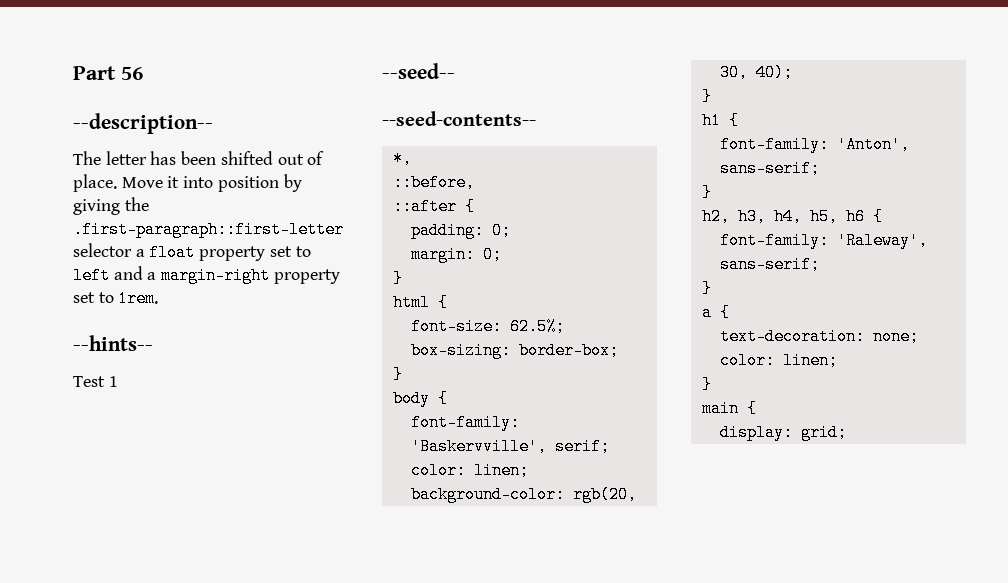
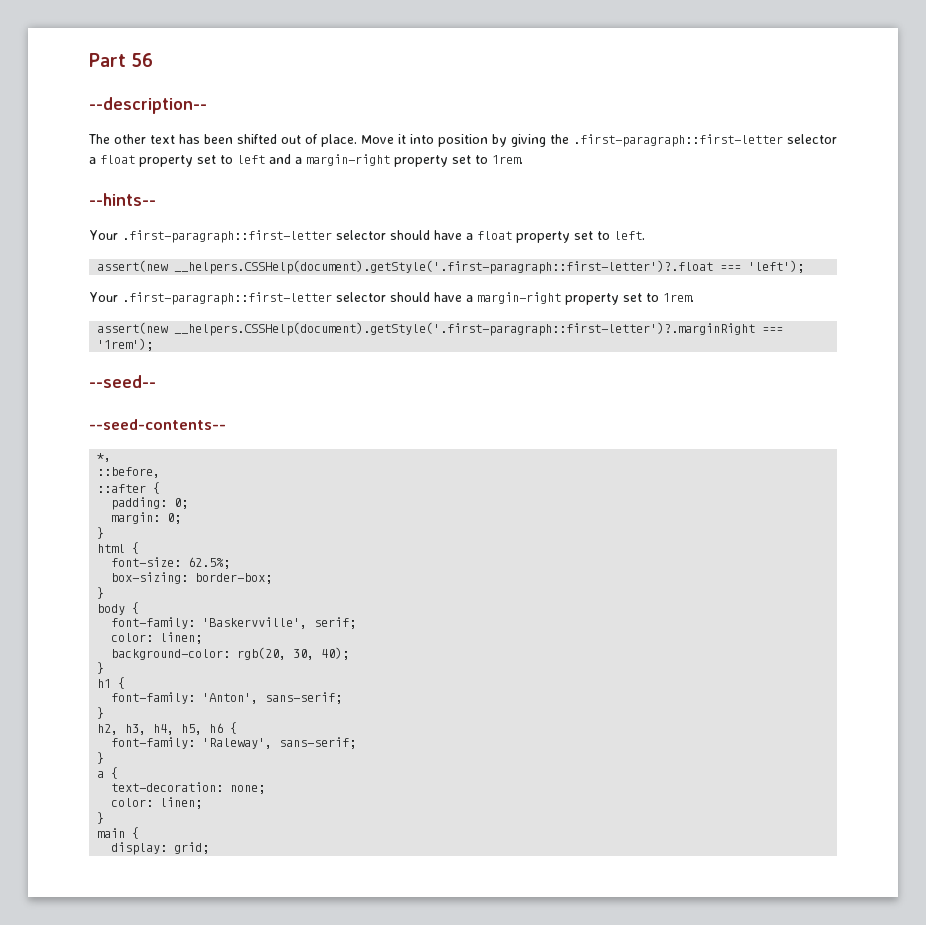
- The letter has been shifted out of place.
+ The other text has been shifted out of place.
- Test 1
+ Your .first-paragraph::first-letter selector should have a float property set to left.
+ assert(new __helpers.CSSHelp(document).getStyle('.first-paragraph::first-letter')?.float === 'left');
+ Your .first-paragraph::first-letter selector should have a margin-right property set to 1rem.
+ assert(new __helpers.CSSHelp(document).getStyle('.first-paragraph::first-letter')?.marginRight === '1rem');

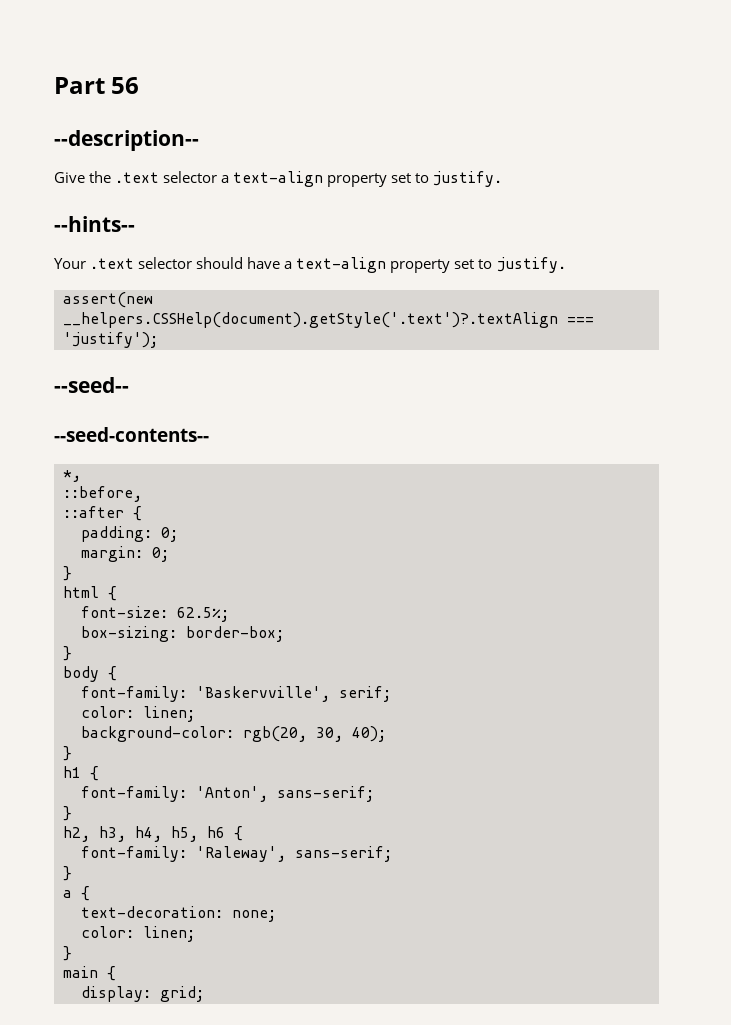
- The other text has been shifted out of place. Move it into position by giving the .first-paragraph::first-letter selector a float property set to left and a margin-right property set to 1rem.
+ Give the .text selector a text-align property set to justify.
- Your .first-paragraph::first-letter selector should have a float property set to left.
- assert(new __helpers.CSSHelp(document).getStyle('.first-paragraph::first-letter')?.float === 'left');
- Your .first-paragraph::first-letter selector should have a margin-right property set to 1rem.
- assert(new __helpers.CSSHelp(document).getStyle('.first-paragraph::first-letter')?.marginRight === '1rem');
+ Your .text selector should have a text-align property set to justify.
+ assert(new __helpers.CSSHelp(document).getStyle('.text')?.textAlign === 'justify');

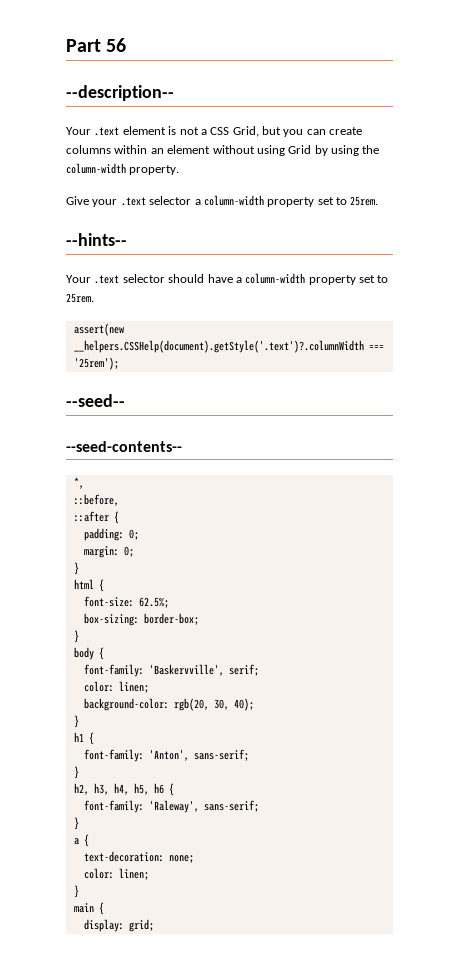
+ Your .text element is not a CSS Grid, but you can create columns within an element without using Grid by using the column-width property.
- Give the .text selector a text-align property set to justify.
+ Give your .text selector a column-width property set to 25rem.
- Your .text selector should have a text-align property set to justify.
+ Your .text selector should have a column-width property set to 25rem.
- assert(new __helpers.CSSHelp(document).getStyle('.text')?.textAlign === 'justify');
+ assert(new __helpers.CSSHelp(document).getStyle('.text')?.columnWidth === '25rem');

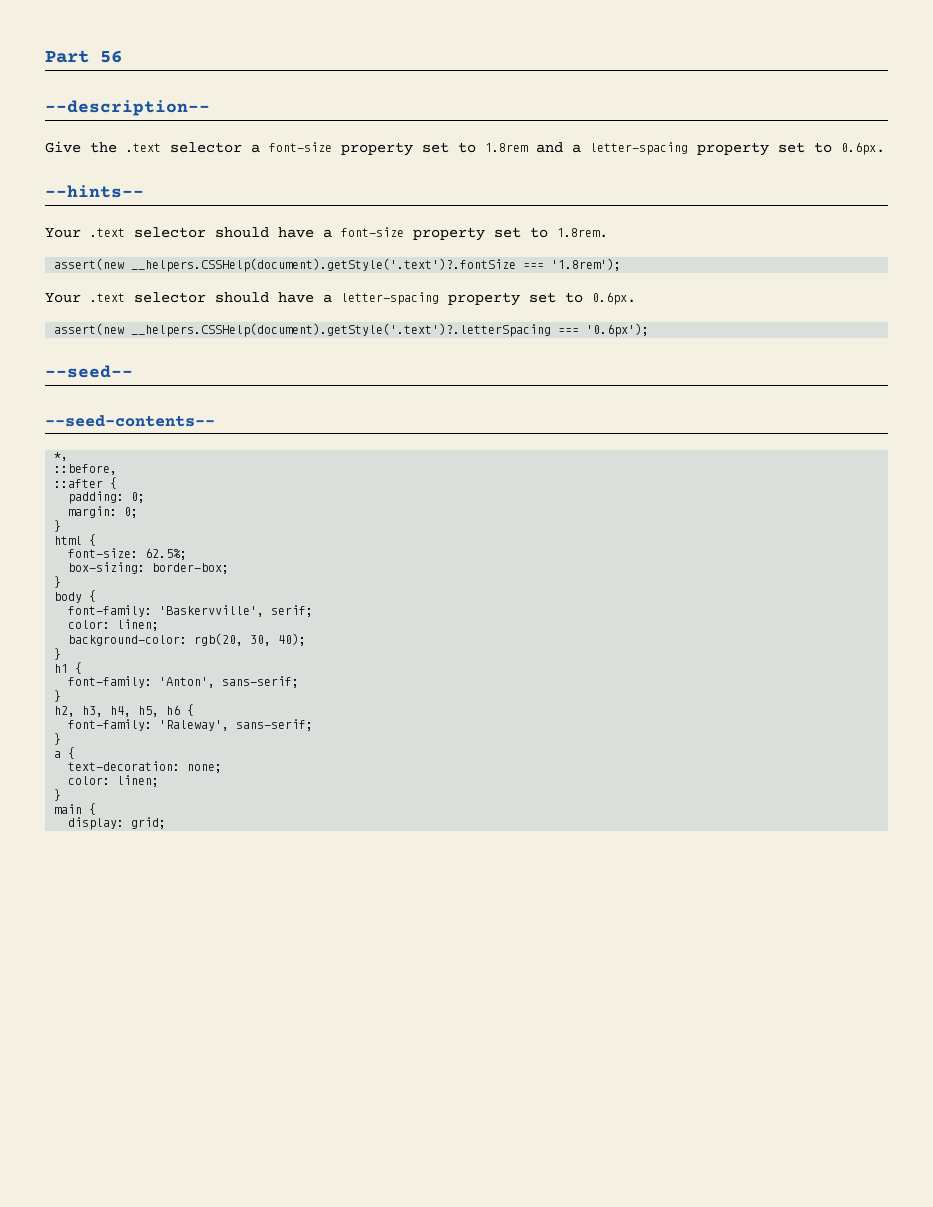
- Your .text element is not a CSS Grid, but you can create columns within an element without using Grid by using the column-width property.
- Give your .text selector a column-width property set to 25rem.
+ Give the .text selector a font-size property set to 1.8rem and a letter-spacing property set to 0.6px.
- Your .text selector should have a column-width property set to 25rem.
- assert(new __helpers.CSSHelp(document).getStyle('.text')?.columnWidth === '25rem');
+ Your .text selector should have a font-size property set to 1.8rem.
+ assert(new __helpers.CSSHelp(document).getStyle('.text')?.fontSize === '1.8rem');
+ Your .text selector should have a letter-spacing property set to 0.6px.
+ assert(new __helpers.CSSHelp(document).getStyle('.text')?.letterSpacing === '0.6px');

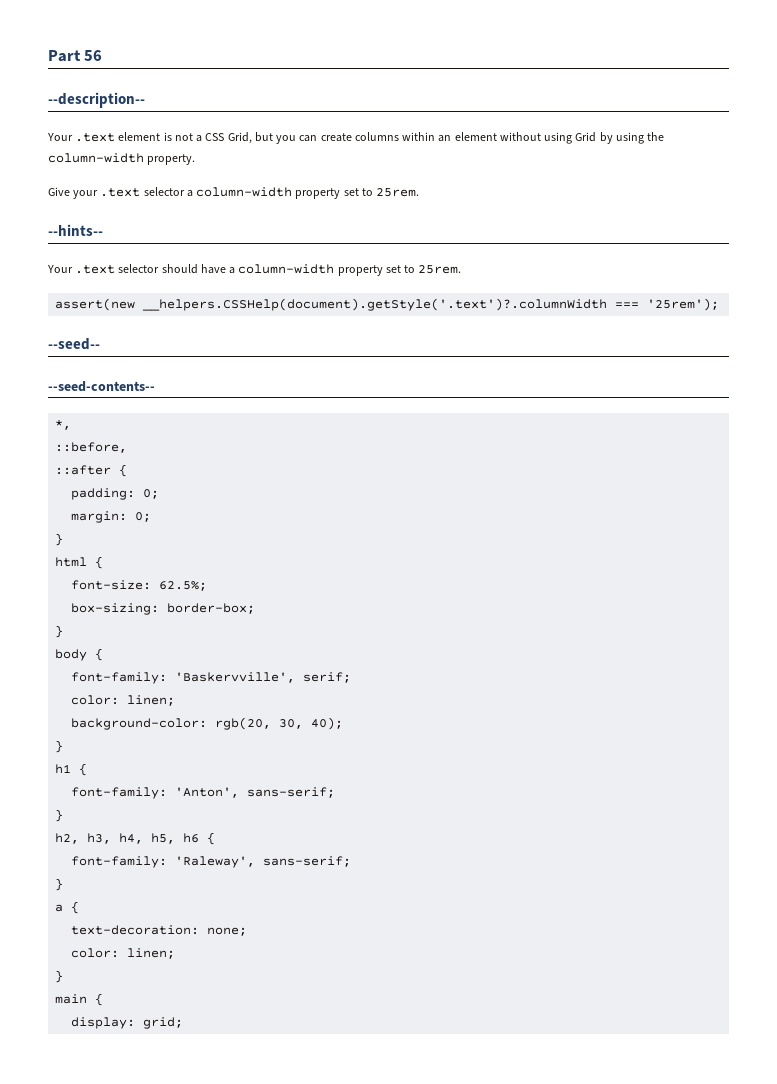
+ Your .text element is not a CSS Grid, but you can create columns within an element without using Grid by using the column-width property.
- Give the .text selector a font-size property set to 1.8rem and a letter-spacing property set to 0.6px.
+ Give your .text selector a column-width property set to 25rem.
- Your .text selector should have a font-size property set to 1.8rem.
- assert(new __helpers.CSSHelp(document).getStyle('.text')?.fontSize === '1.8rem');
- Your .text selector should have a letter-spacing property set to 0.6px.
- assert(new __helpers.CSSHelp(document).getStyle('.text')?.letterSpacing === '0.6px');
+ Your .text selector should have a column-width property set to 25rem.
+ assert(new __helpers.CSSHelp(document).getStyle('.text')?.columnWidth === '25rem');

